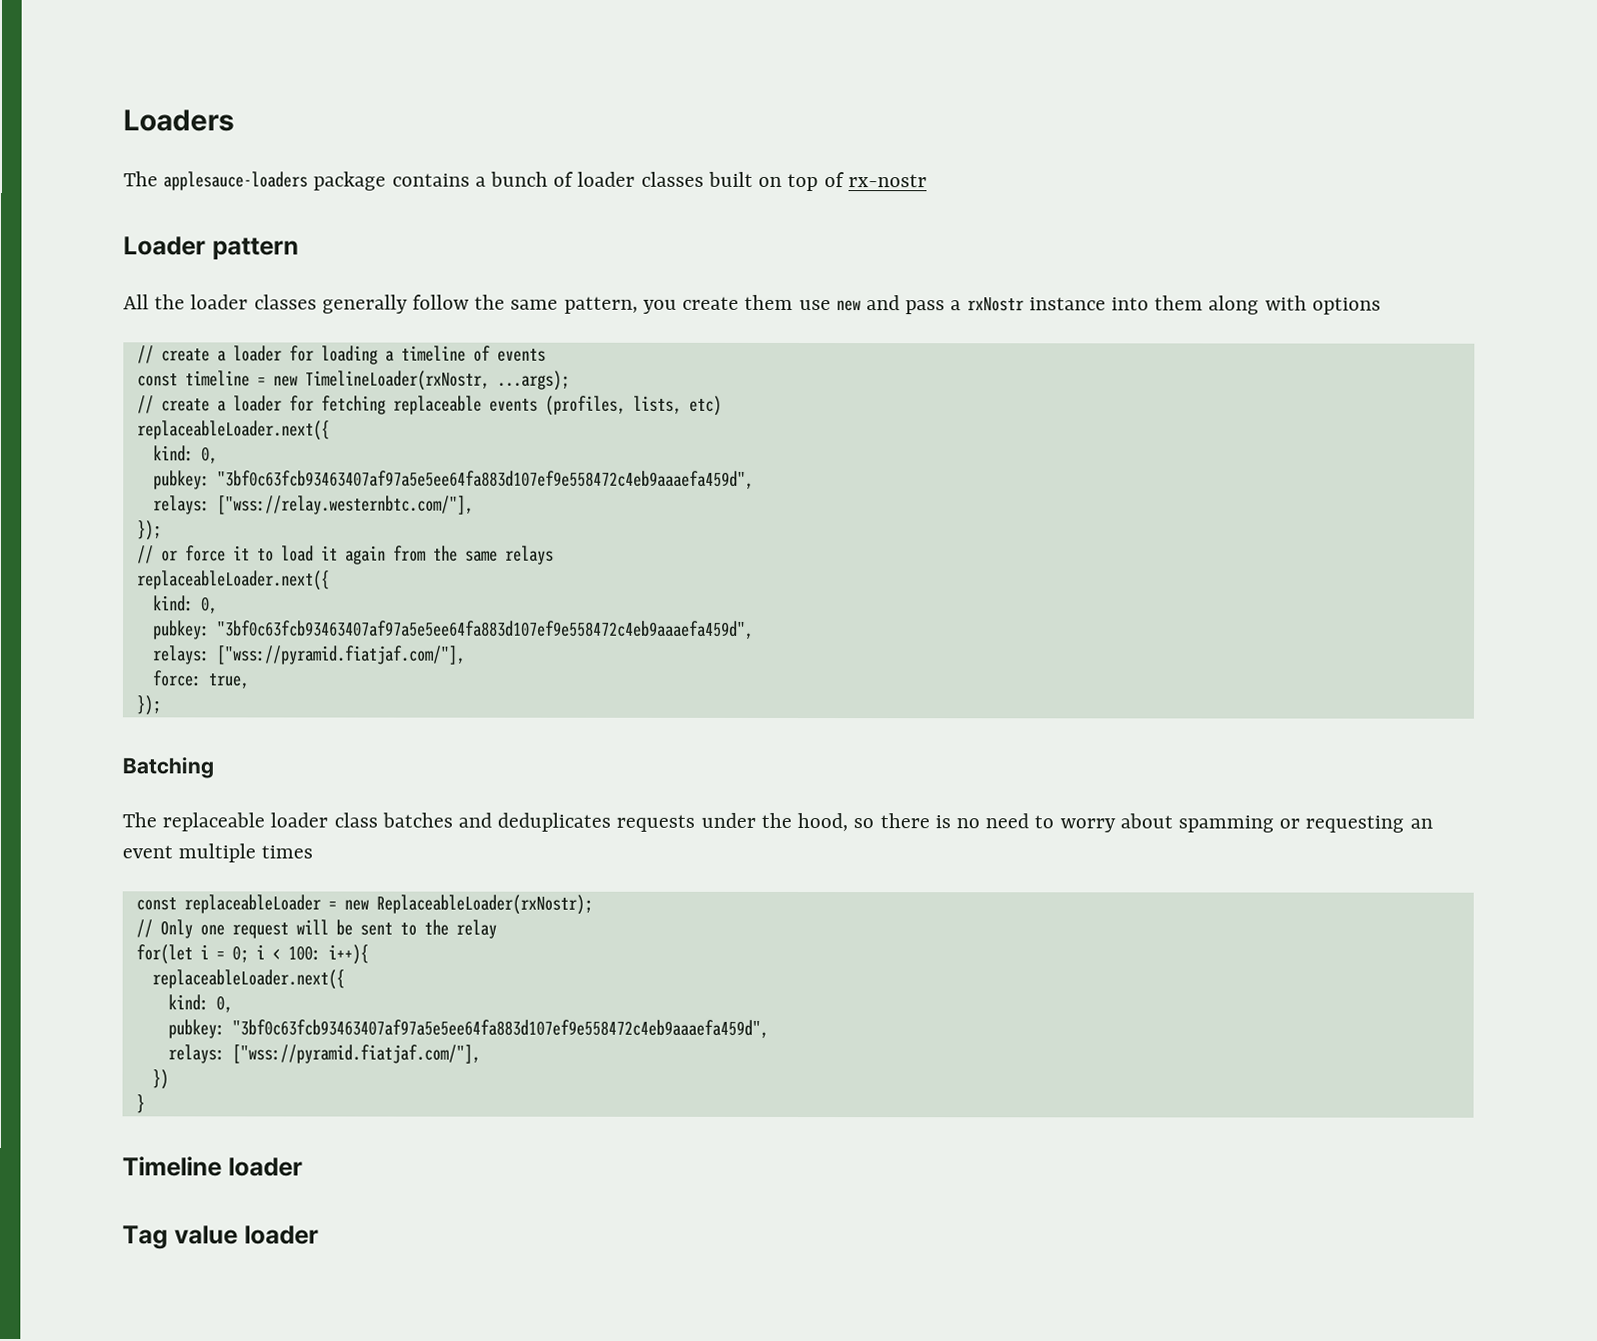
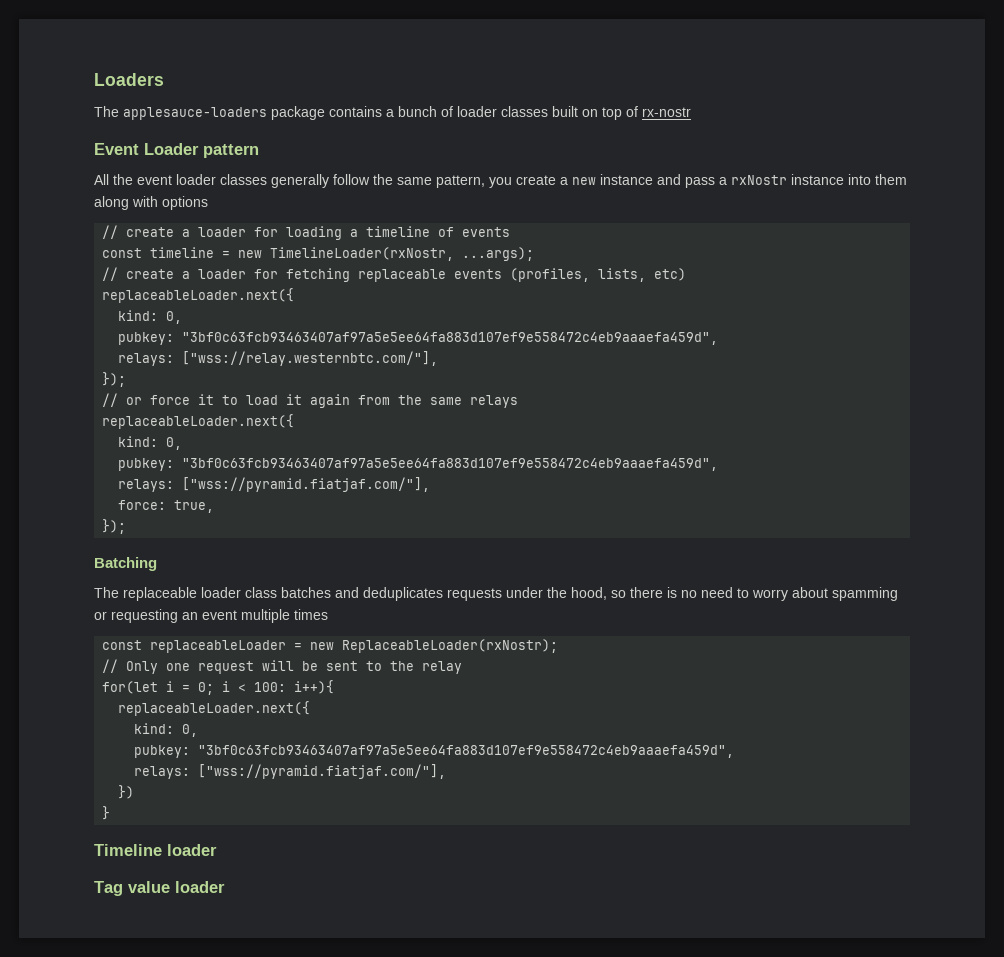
- Loader pattern
+ Event Loader pattern
- All the loader classes generally follow the same pattern, you create them use new and pass a rxNostr instance into them along with options
+ All the event loader classes generally follow the same pattern, you create a new instance and pass a rxNostr instance into them along with options

